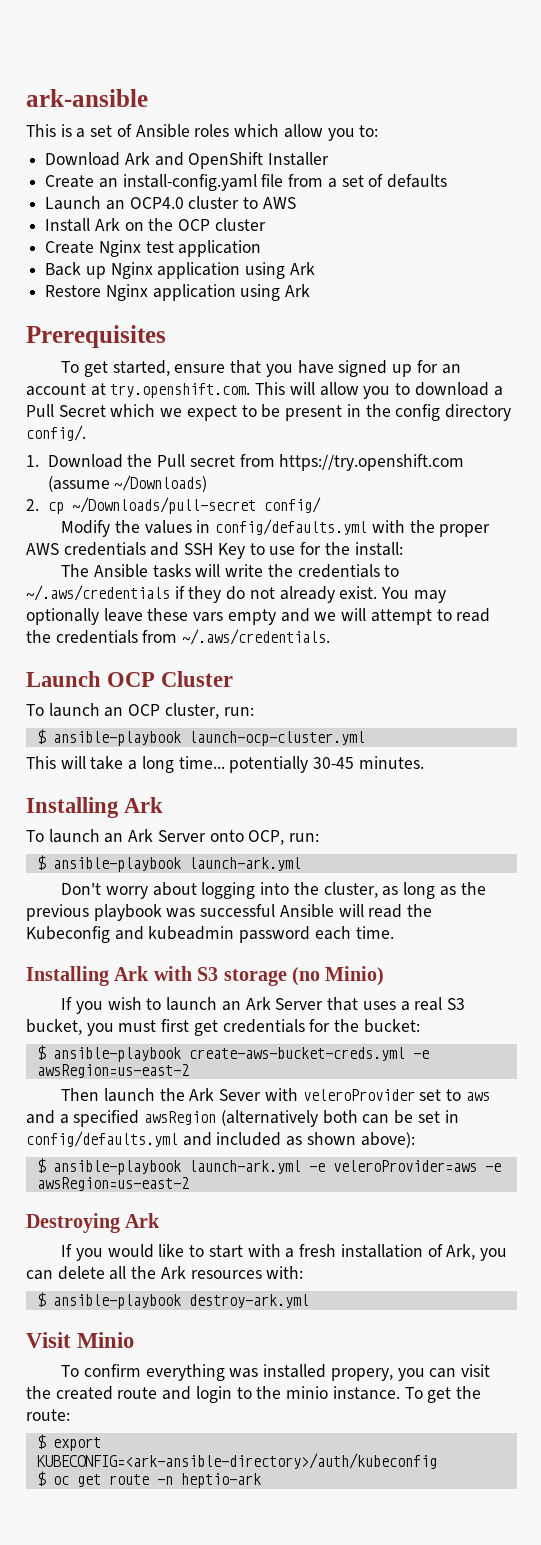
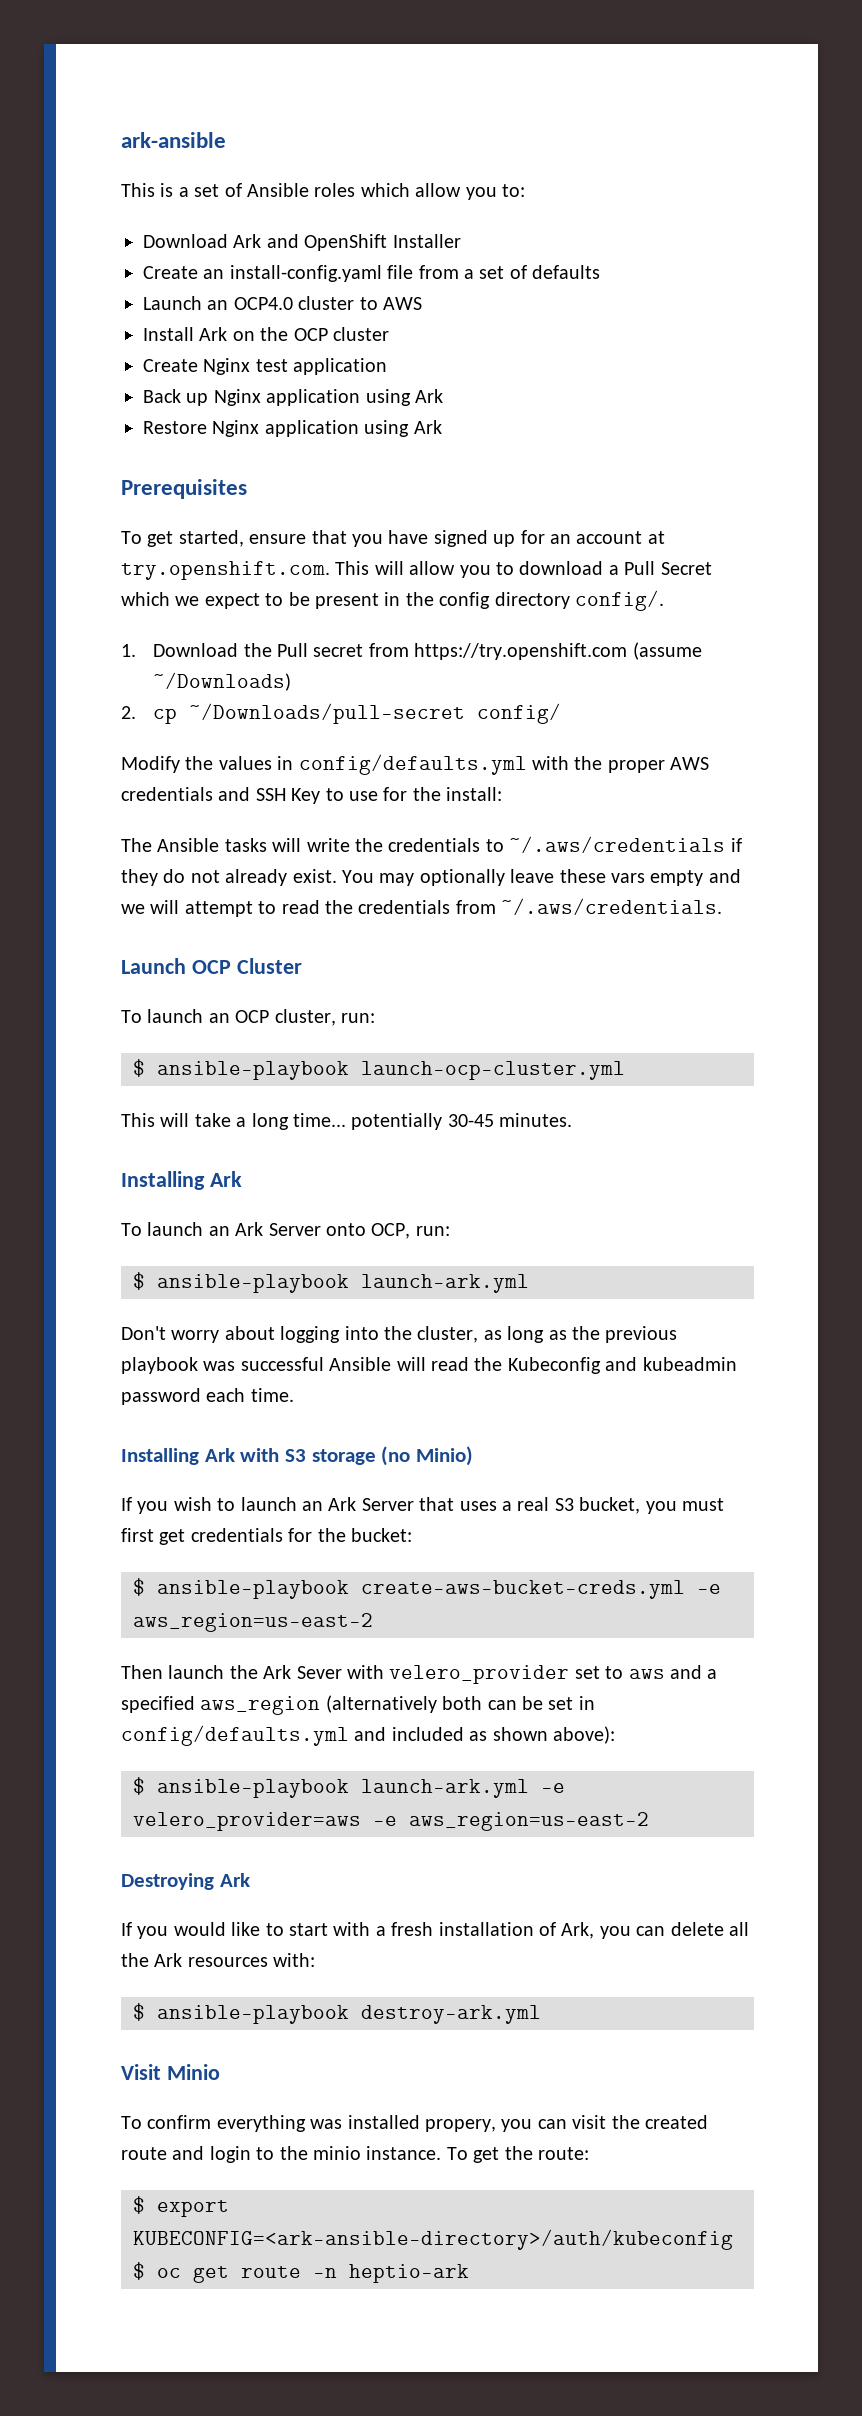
- $ ansible-playbook create-aws-bucket-creds.yml -e awsRegion=us-east-2
+ $ ansible-playbook create-aws-bucket-creds.yml -e aws_region=us-east-2
- Then launch the Ark Sever with veleroProvider set to aws and a specified awsRegion (alternatively both can be set in config/defaults.yml and included as shown above):
+ Then launch the Ark Sever with velero_provider set to aws and a specified aws_region (alternatively both can be set in config/defaults.yml and included as shown above):
- $ ansible-playbook launch-ark.yml -e veleroProvider=aws -e awsRegion=us-east-2
+ $ ansible-playbook launch-ark.yml -e velero_provider=aws -e aws_region=us-east-2

